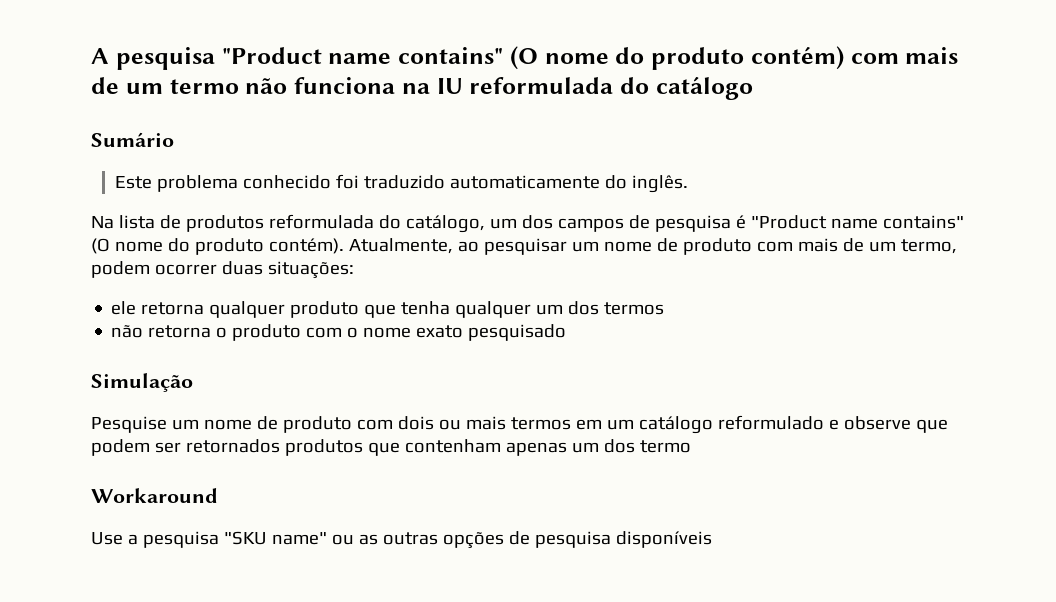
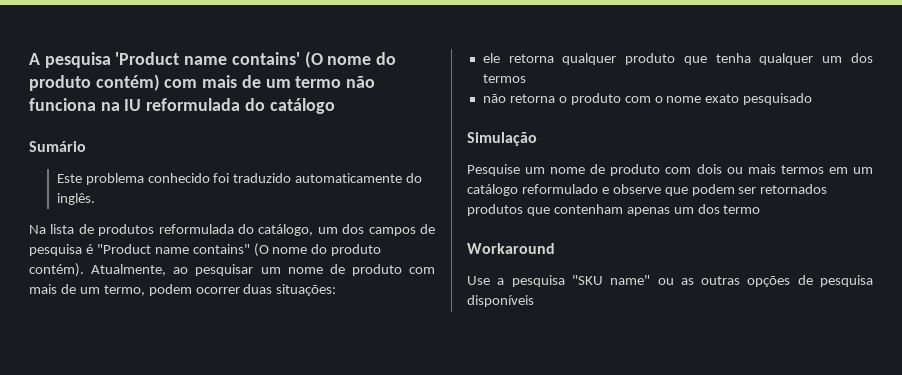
- A pesquisa "Product name contains" (O nome do produto contém) com mais de um termo não funciona na IU reformulada do catálogo
+ A pesquisa 'Product name contains' (O nome do produto contém) com mais de um termo não funciona na IU reformulada do catálogo

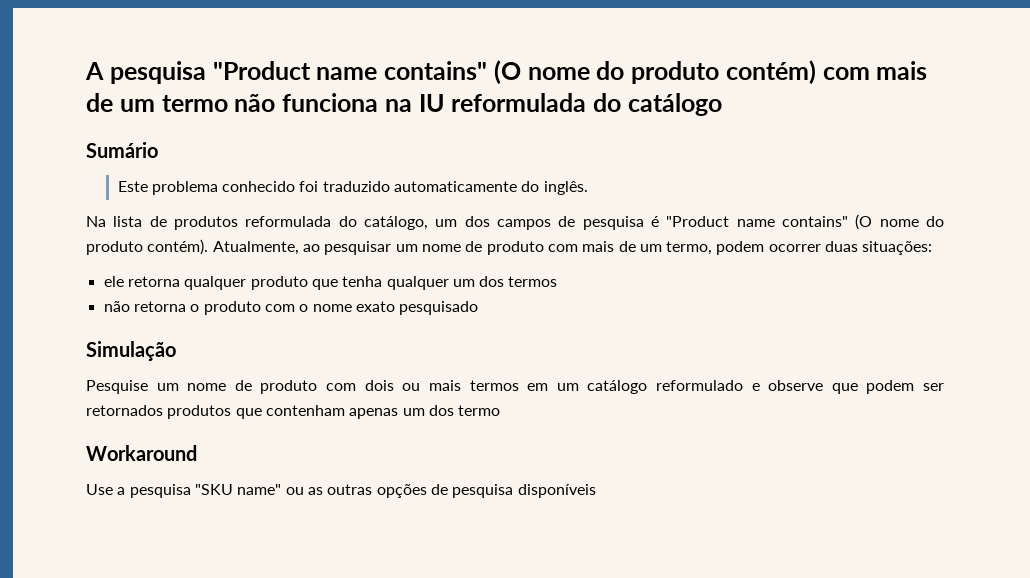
- A pesquisa 'Product name contains' (O nome do produto contém) com mais de um termo não funciona na IU reformulada do catálogo
+ A pesquisa "Product name contains" (O nome do produto contém) com mais de um termo não funciona na IU reformulada do catálogo

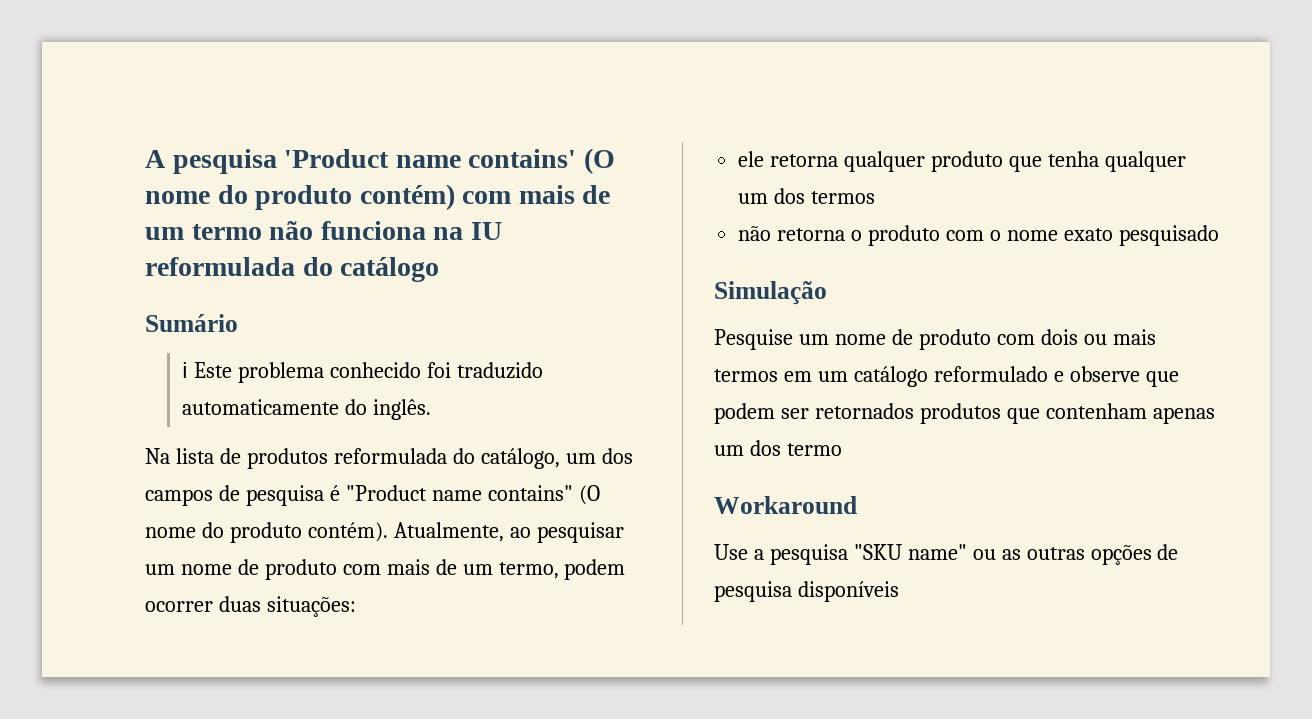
- A pesquisa "Product name contains" (O nome do produto contém) com mais de um termo não funciona na IU reformulada do catálogo
+ A pesquisa 'Product name contains' (O nome do produto contém) com mais de um termo não funciona na IU reformulada do catálogo
- Este problema conhecido foi traduzido automaticamente do inglês.
+ ℹ Este problema conhecido foi traduzido automaticamente do inglês.

